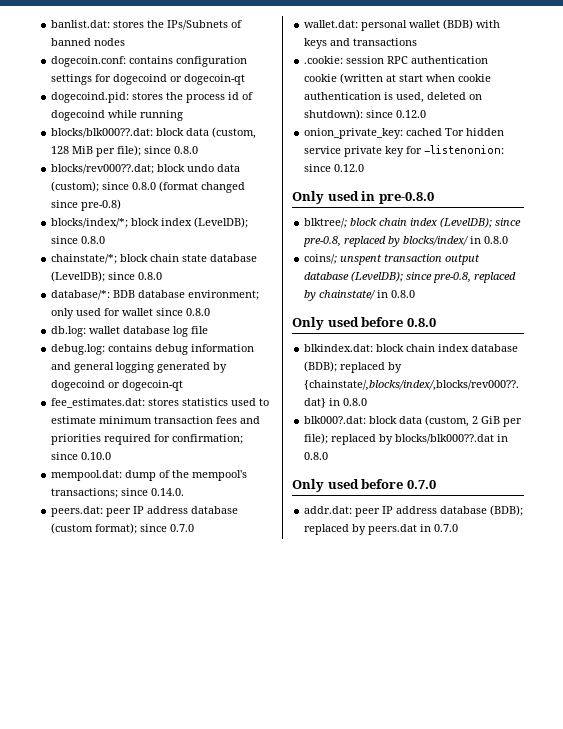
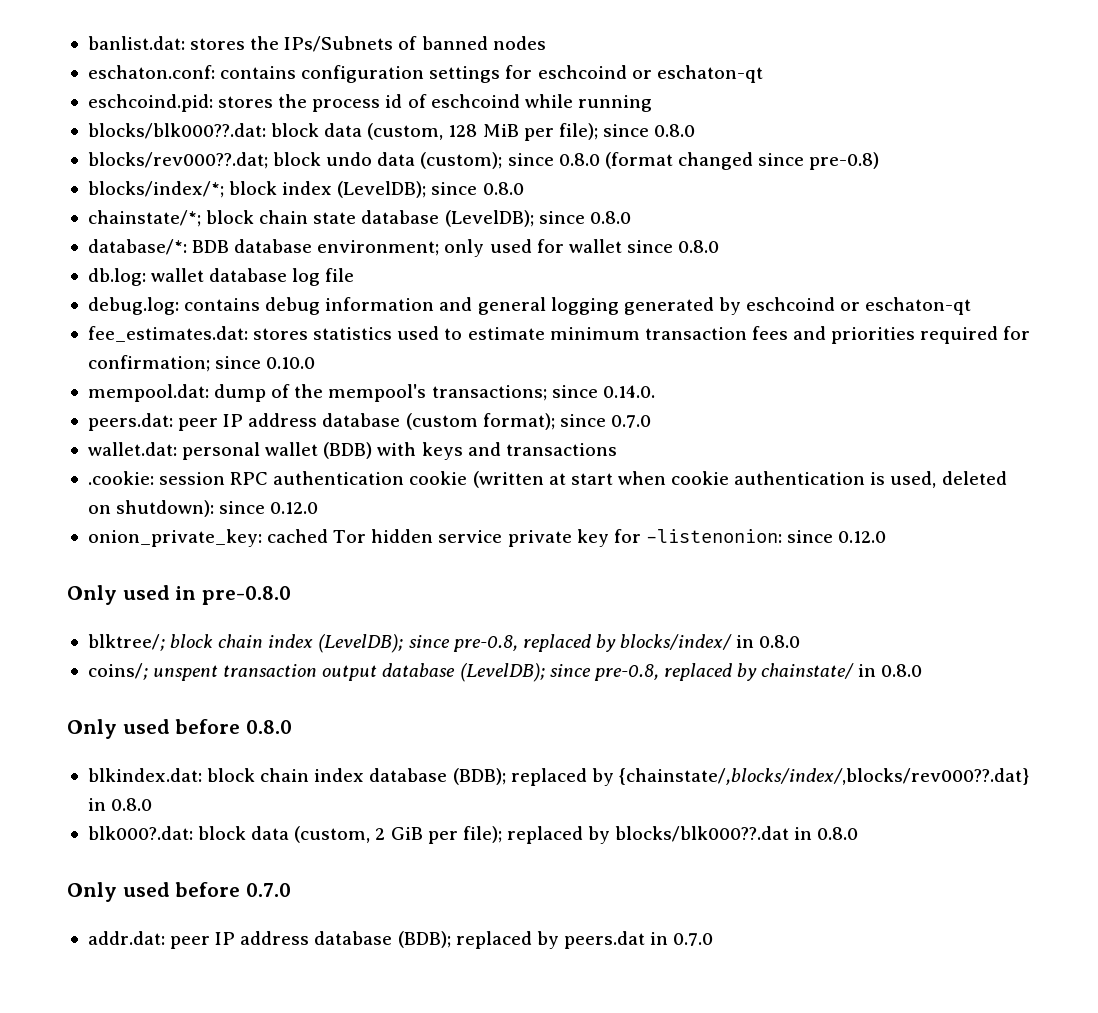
- dogecoin.conf: contains configuration settings for dogecoind or dogecoin-qt
- dogecoind.pid: stores the process id of dogecoind while running
+ eschaton.conf: contains configuration settings for eschcoind or eschaton-qt
+ eschcoind.pid: stores the process id of eschcoind while running
- debug.log: contains debug information and general logging generated by dogecoind or dogecoin-qt
+ debug.log: contains debug information and general logging generated by eschcoind or eschaton-qt

